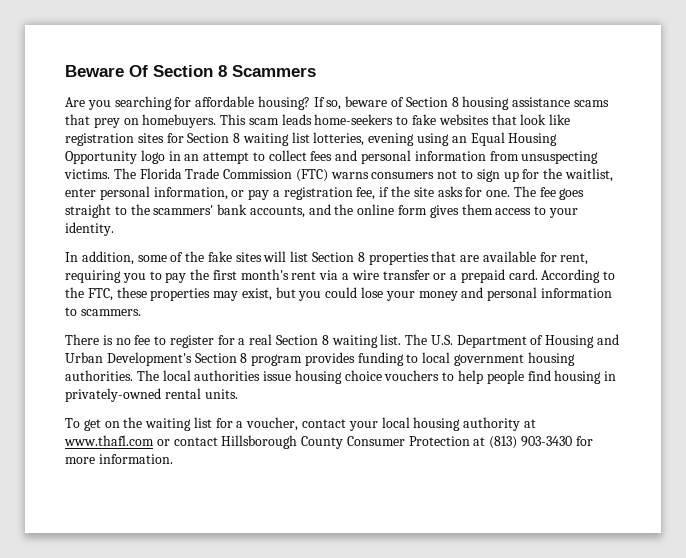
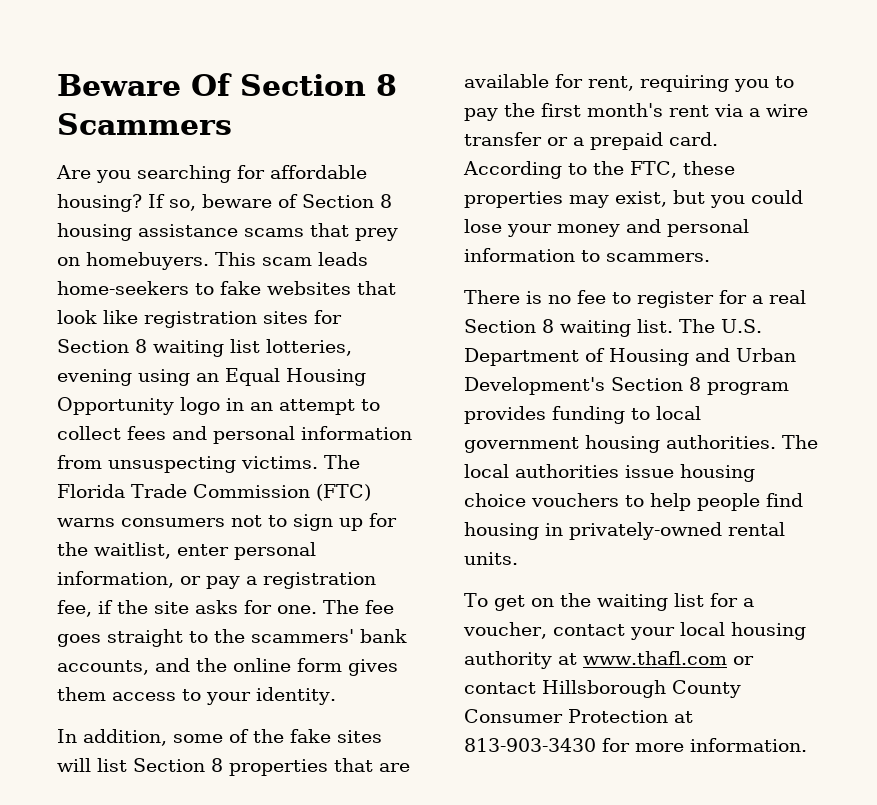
- To get on the waiting list for a voucher, contact your local housing authority at www.thafl.com or contact Hillsborough County Consumer Protection at (813) 903-3430 for more information.
+ To get on the waiting list for a voucher, contact your local housing authority at www.thafl.com or contact Hillsborough County Consumer Protection at 813-903-3430 for more information.

